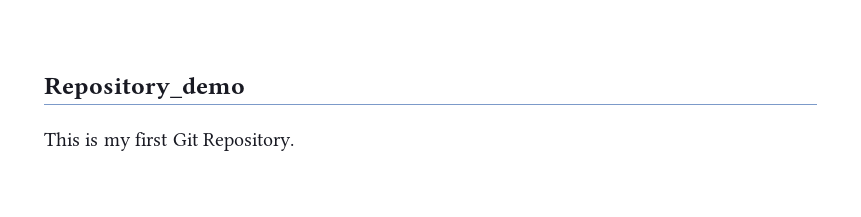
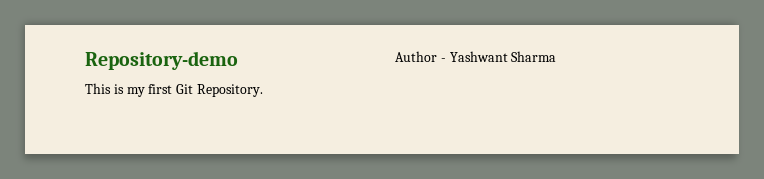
- Repository_demo
+ Repository-demo
+ Author - Yashwant Sharma

